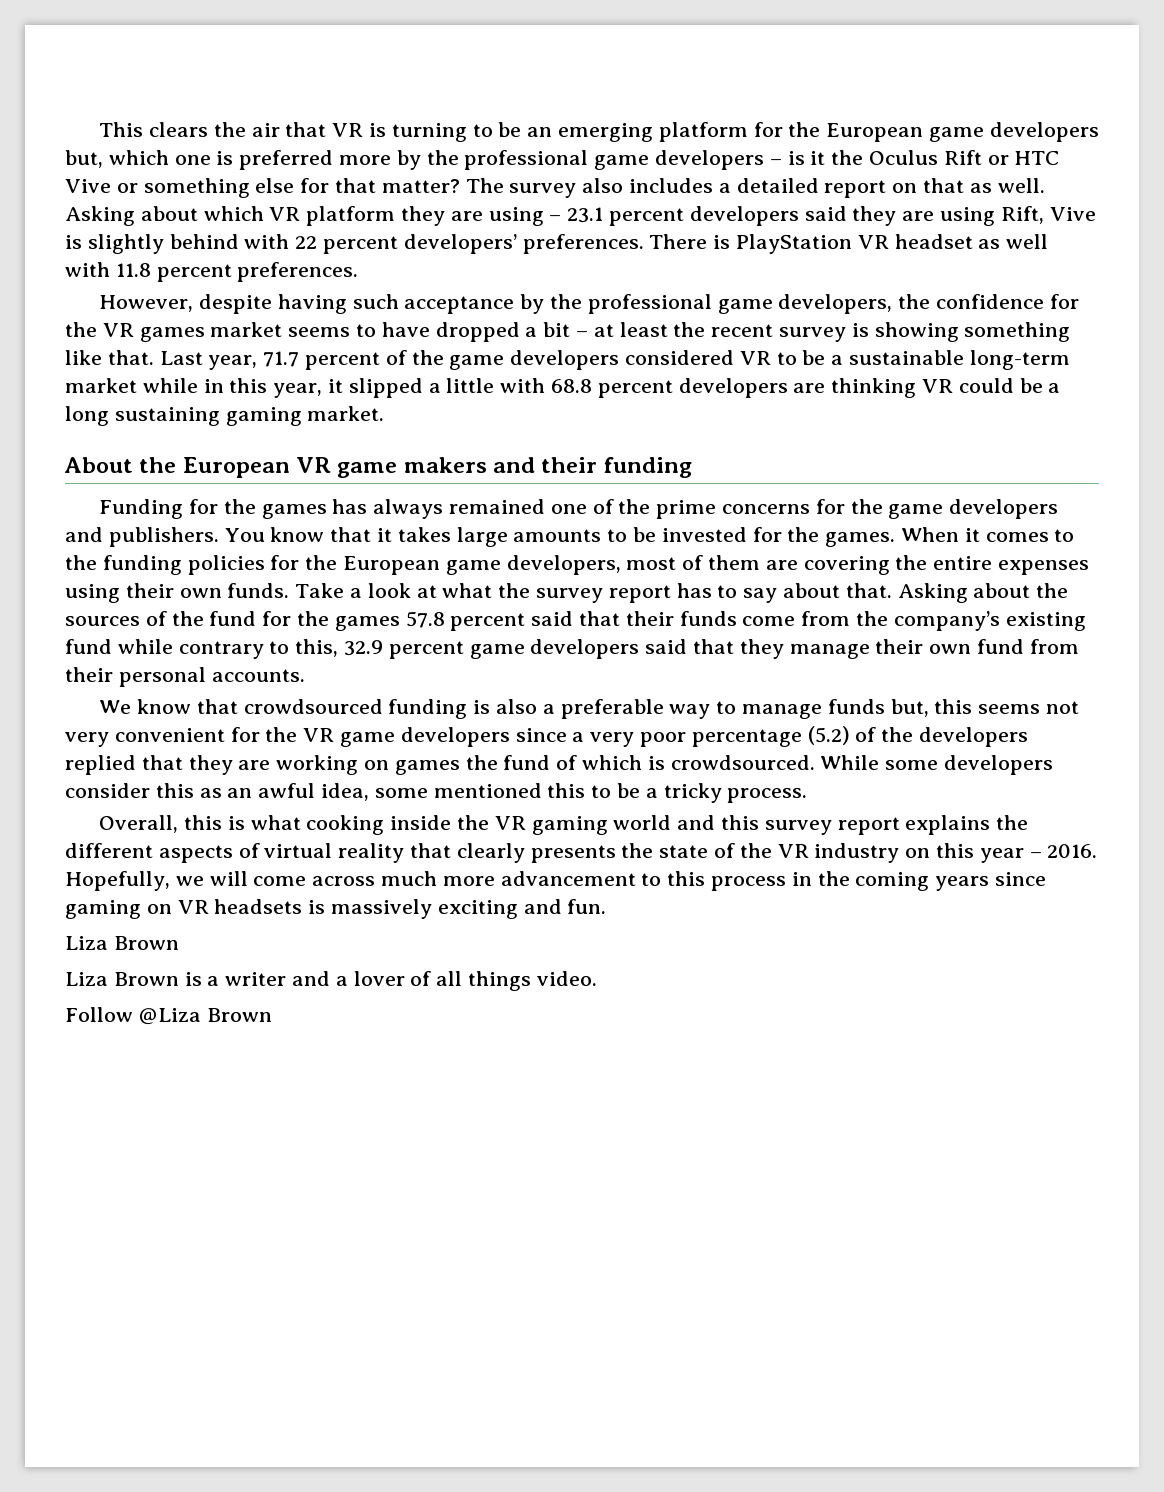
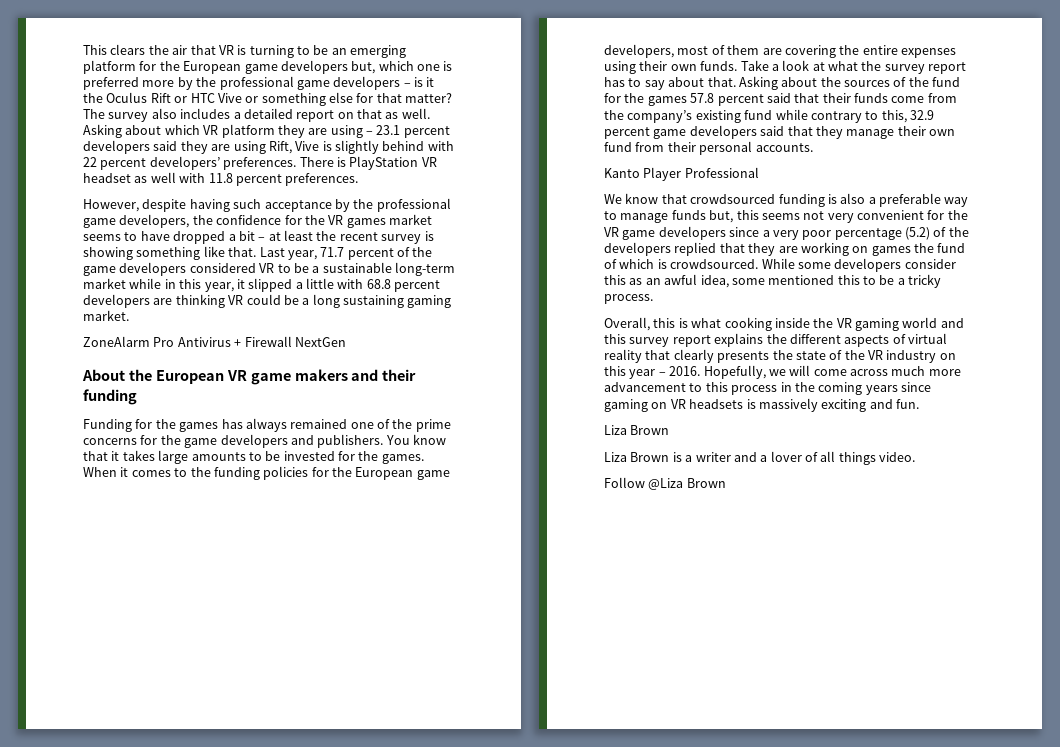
+ ZoneAlarm Pro Antivirus + Firewall NextGen
+ Kanto Player Professional

